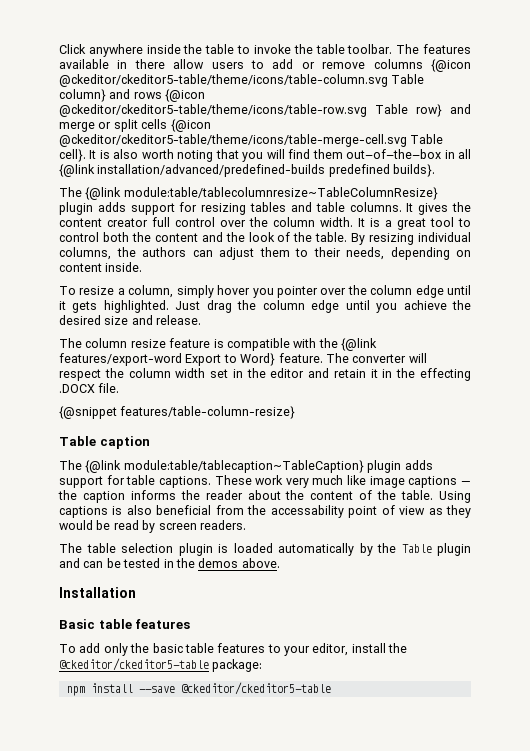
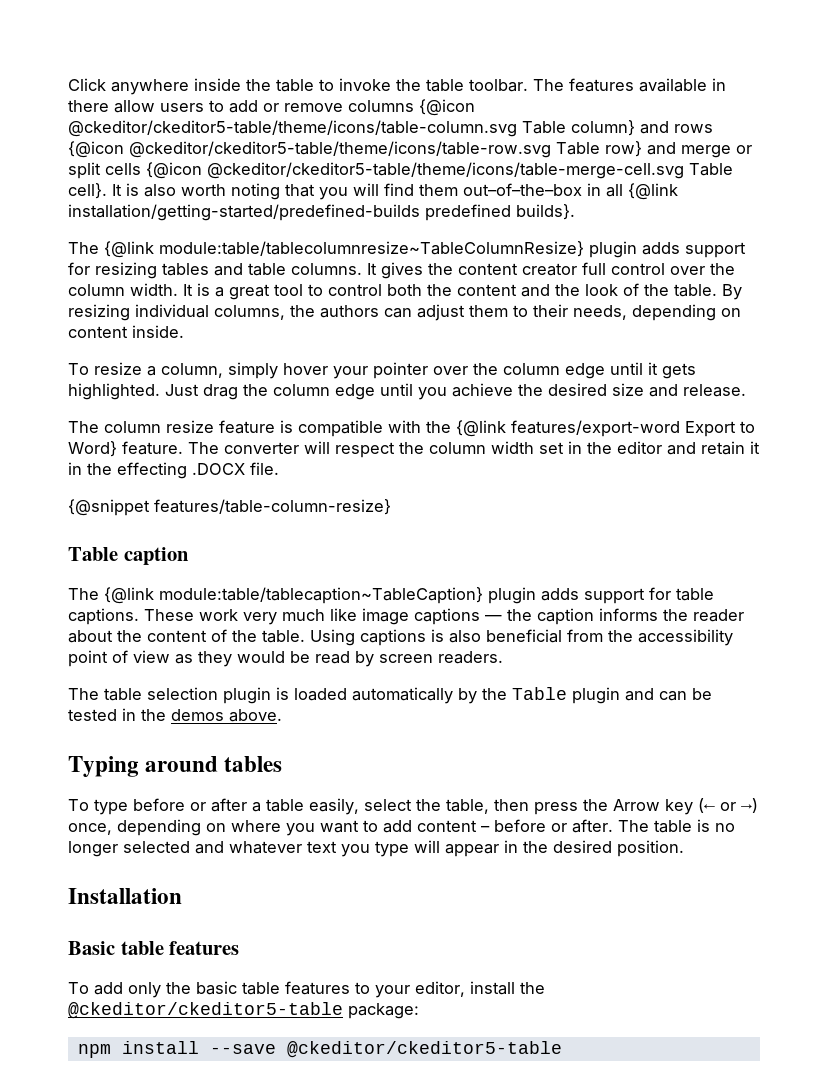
- It is also worth noting that you will find them out–of–the–box in all {@link installation/advanced/predefined-builds predefined builds}.
+ It is also worth noting that you will find them out–of–the–box in all {@link installation/getting-started/predefined-builds predefined builds}.
- To resize a column, simply hover you pointer over the column edge until it gets highlighted.
+ To resize a column, simply hover your pointer over the column edge until it gets highlighted.
- Using captions is also beneficial from the accessability point of view as they would be read by screen readers.
+ Using captions is also beneficial from the accessibility point of view as they would be read by screen readers.
+ Typing around tables
+ To type before or after a table easily, select the table, then press the Arrow key (← or →) once, depending on where you want to add content – before or after. The table is no longer selected and whatever text you type will appear in the desired position.

